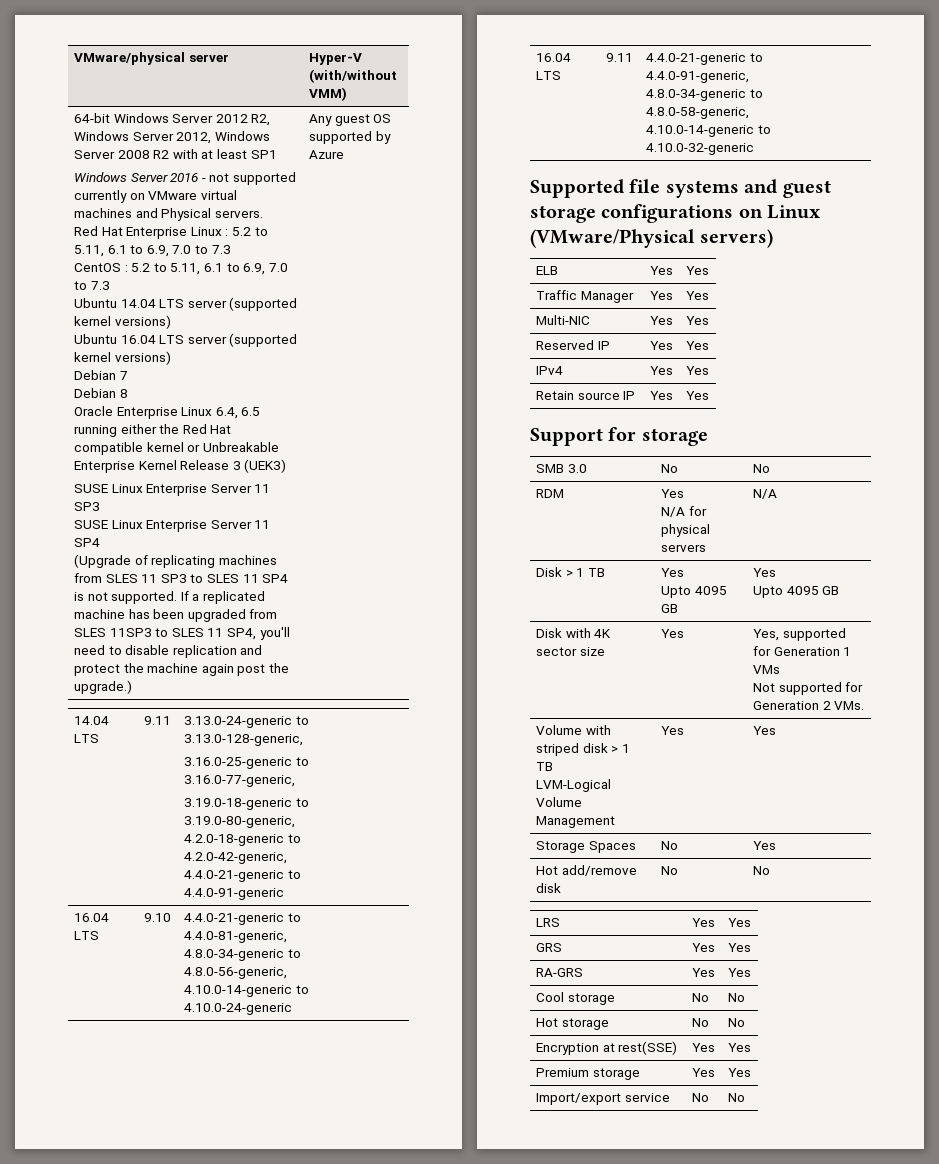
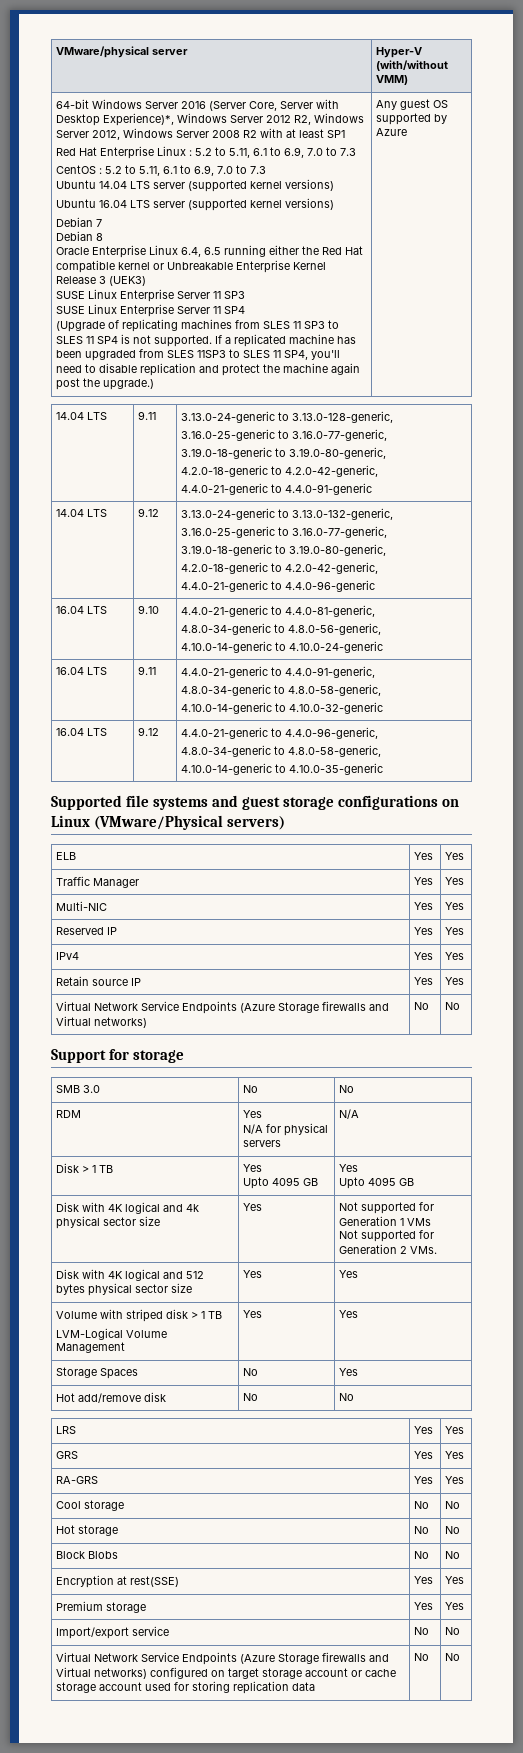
- 64-bit Windows Server 2012 R2, Windows Server 2012, Windows Server 2008 R2 with at least SP1
+ 64-bit Windows Server 2016 (Server Core, Server with Desktop Experience)*, Windows Server 2012 R2, Windows Server 2012, Windows Server 2008 R2 with at least SP1
- Windows Server 2016 - not supported currently on VMware virtual machines and Physical servers.
+ 14.04 LTS | 9.12 | 3.13.0-24-generic to 3.13.0-132-generic,
+ 3.16.0-25-generic to 3.16.0-77-generic,
+ 3.19.0-18-generic to 3.19.0-80-generic,
+ 4.2.0-18-generic to 4.2.0-42-generic,
+ 4.4.0-21-generic to 4.4.0-96-generic
+ 16.04 LTS | 9.12 | 4.4.0-21-generic to 4.4.0-96-generic,
+ 4.8.0-34-generic to 4.8.0-58-generic,
+ 4.10.0-14-generic to 4.10.0-35-generic
+ Virtual Network Service Endpoints (Azure Storage firewalls and Virtual networks) | No | No
- Disk with 4K sector size | Yes | Yes, supported for Generation 1 VMs
+ Disk with 4K logical and 4k physical sector size | Yes | Not supported for Generation 1 VMs
+ Disk with 4K logical and 512 bytes physical sector size | Yes | Yes
+ Block Blobs | No | No
+ Virtual Network Service Endpoints (Azure Storage firewalls and Virtual networks) configured on target storage account or cache storage account used for storing replication data | No | No

